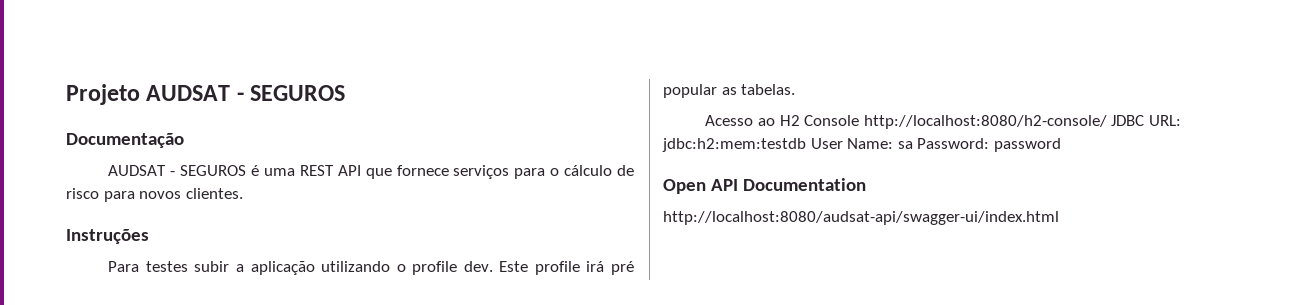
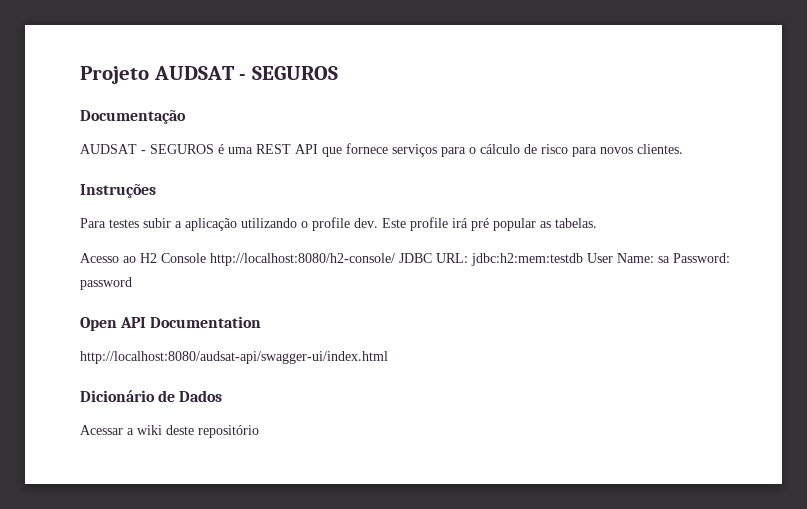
+ Dicionário de Dados
+ Acessar a wiki deste repositório

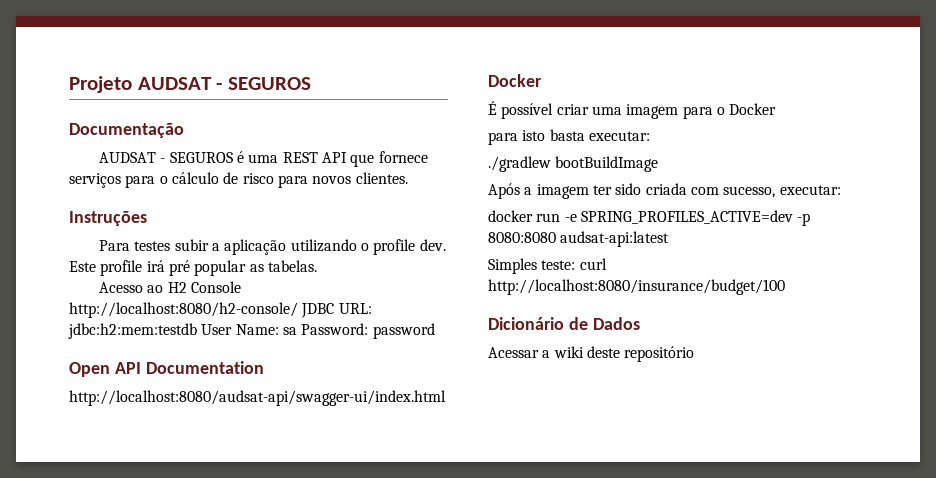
  http://localhost:8080/audsat-api/swagger-ui/index.html
+ Docker
+ É possível criar uma imagem para o Docker
+ para isto basta executar:
+ ./gradlew bootBuildImage
+ Após a imagem ter sido criada com sucesso, executar:
+ docker run -e SPRING_PROFILES_ACTIVE=dev -p 8080:8080 audsat-api:latest
+ Simples teste: curl http://localhost:8080/insurance/budget/100

